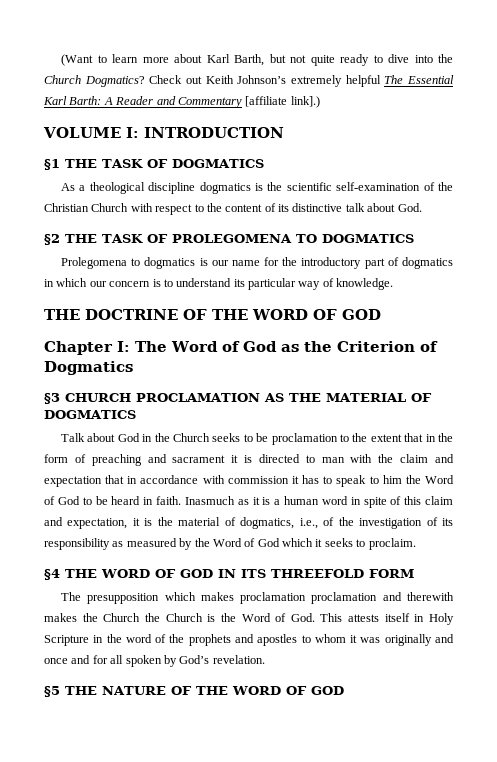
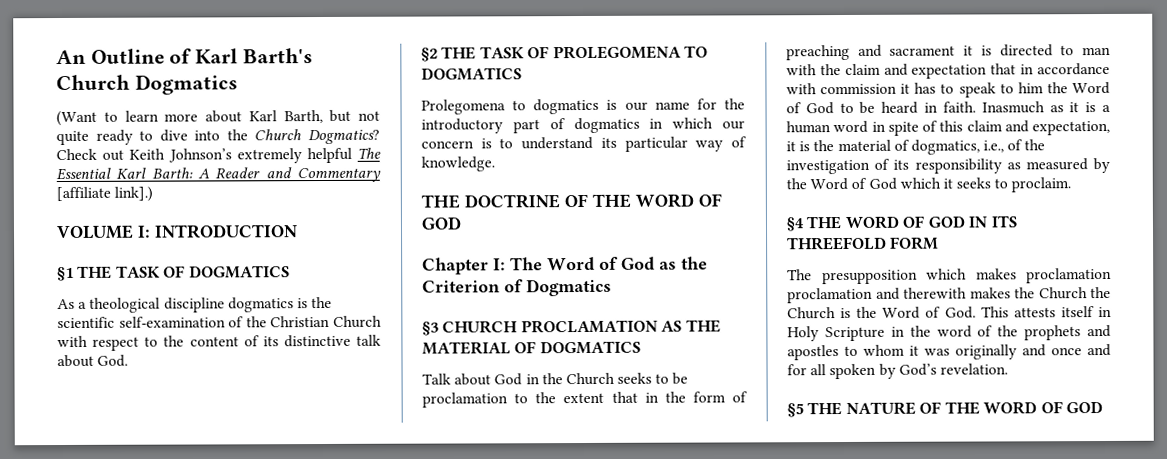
+ An Outline of Karl Barth's Church Dogmatics

